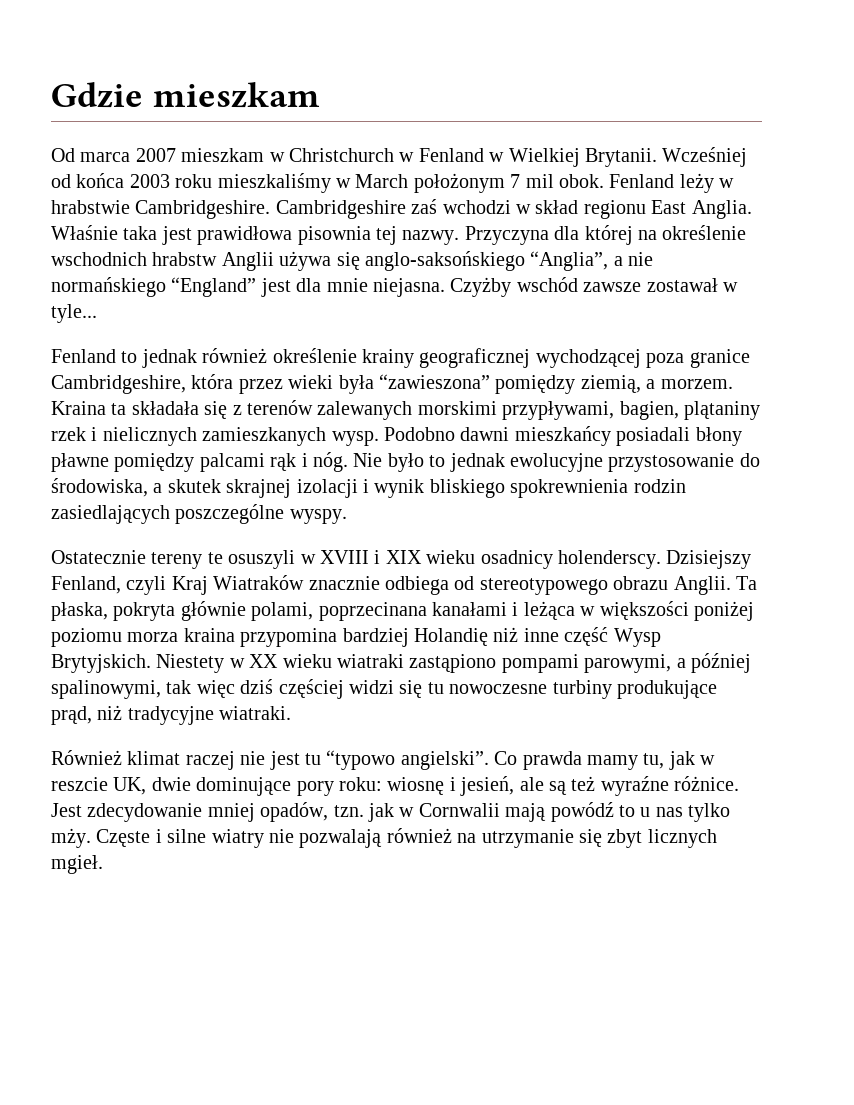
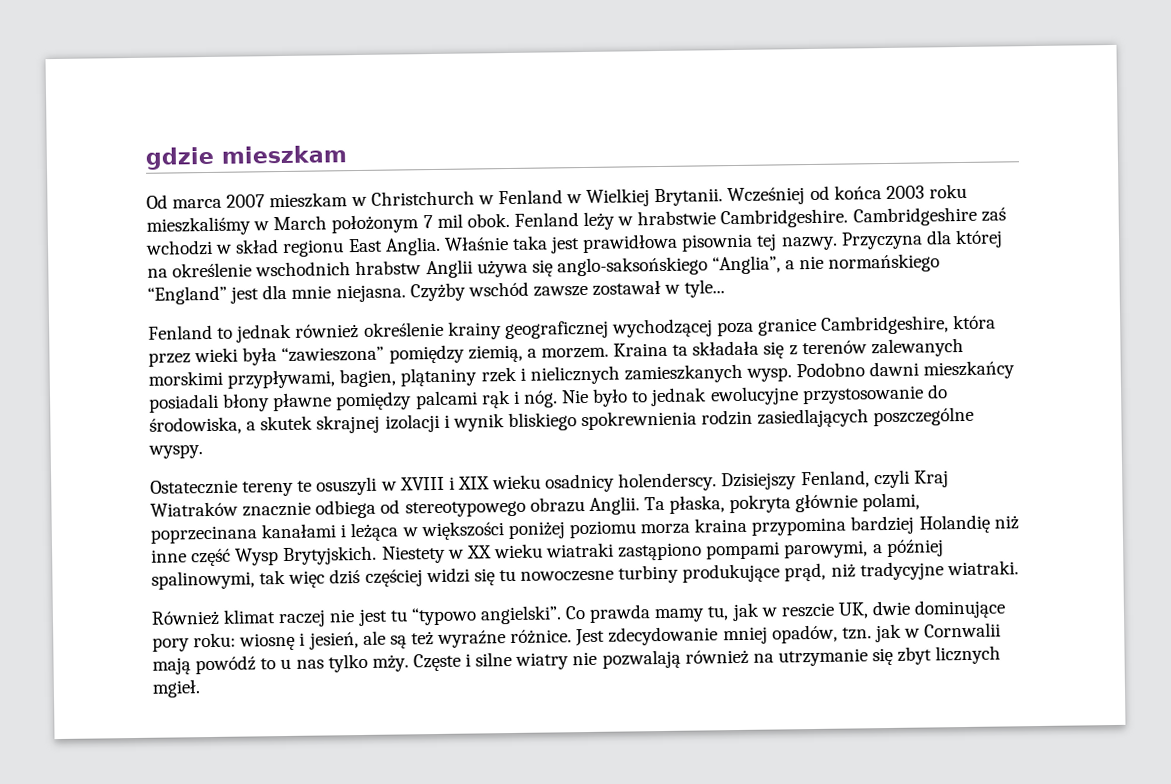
- Gdzie mieszkam
+ gdzie mieszkam

